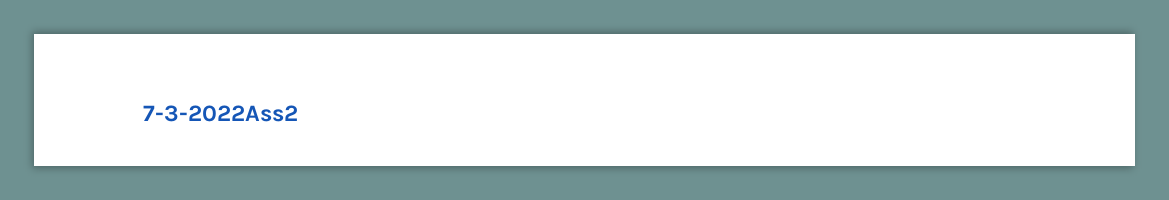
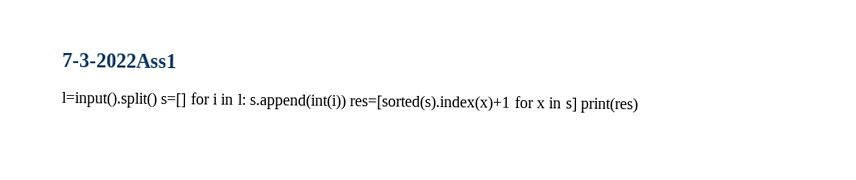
- 7-3-2022Ass2
+ 7-3-2022Ass1
+ l=input().split() s=[] for i in l: s.append(int(i)) res=[sorted(s).index(x)+1 for x in s] print(res)

